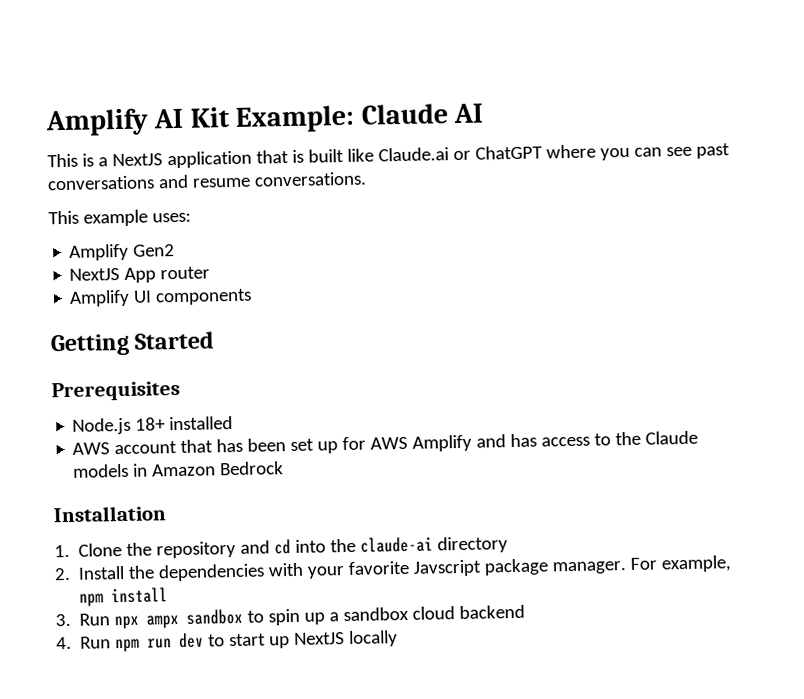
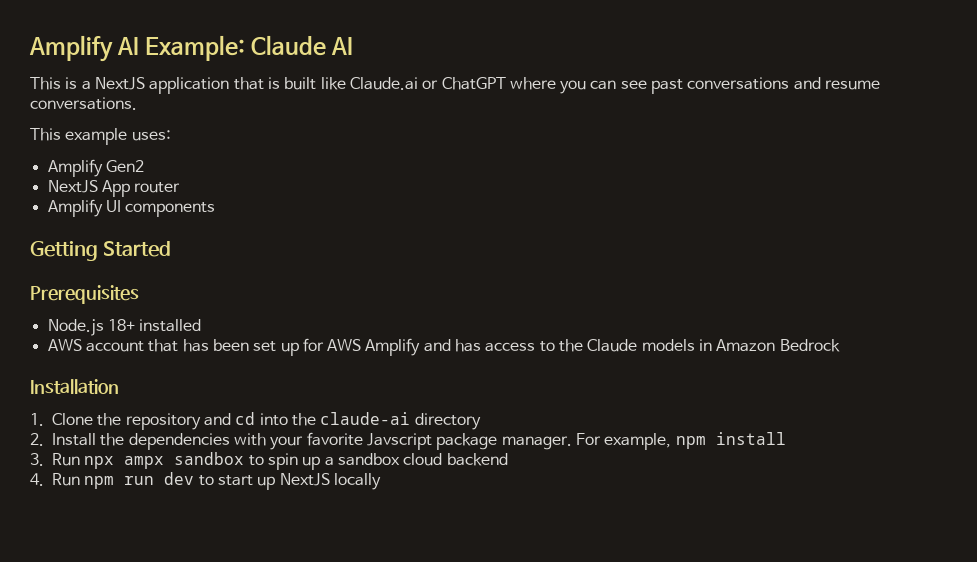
- Amplify AI Kit Example: Claude AI
+ Amplify AI Example: Claude AI

